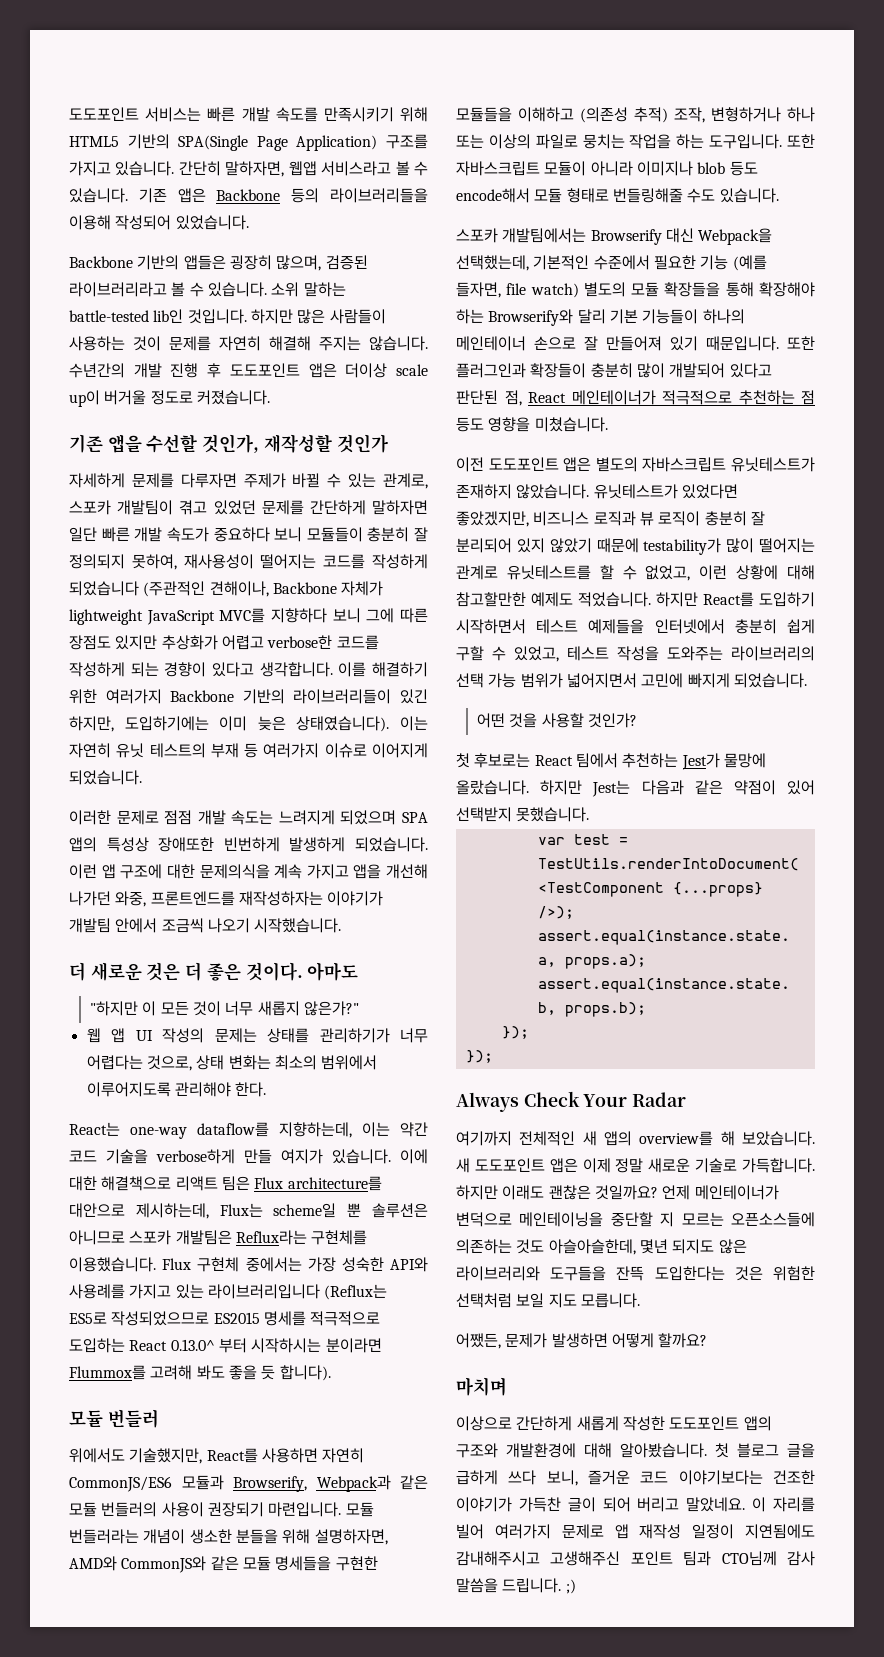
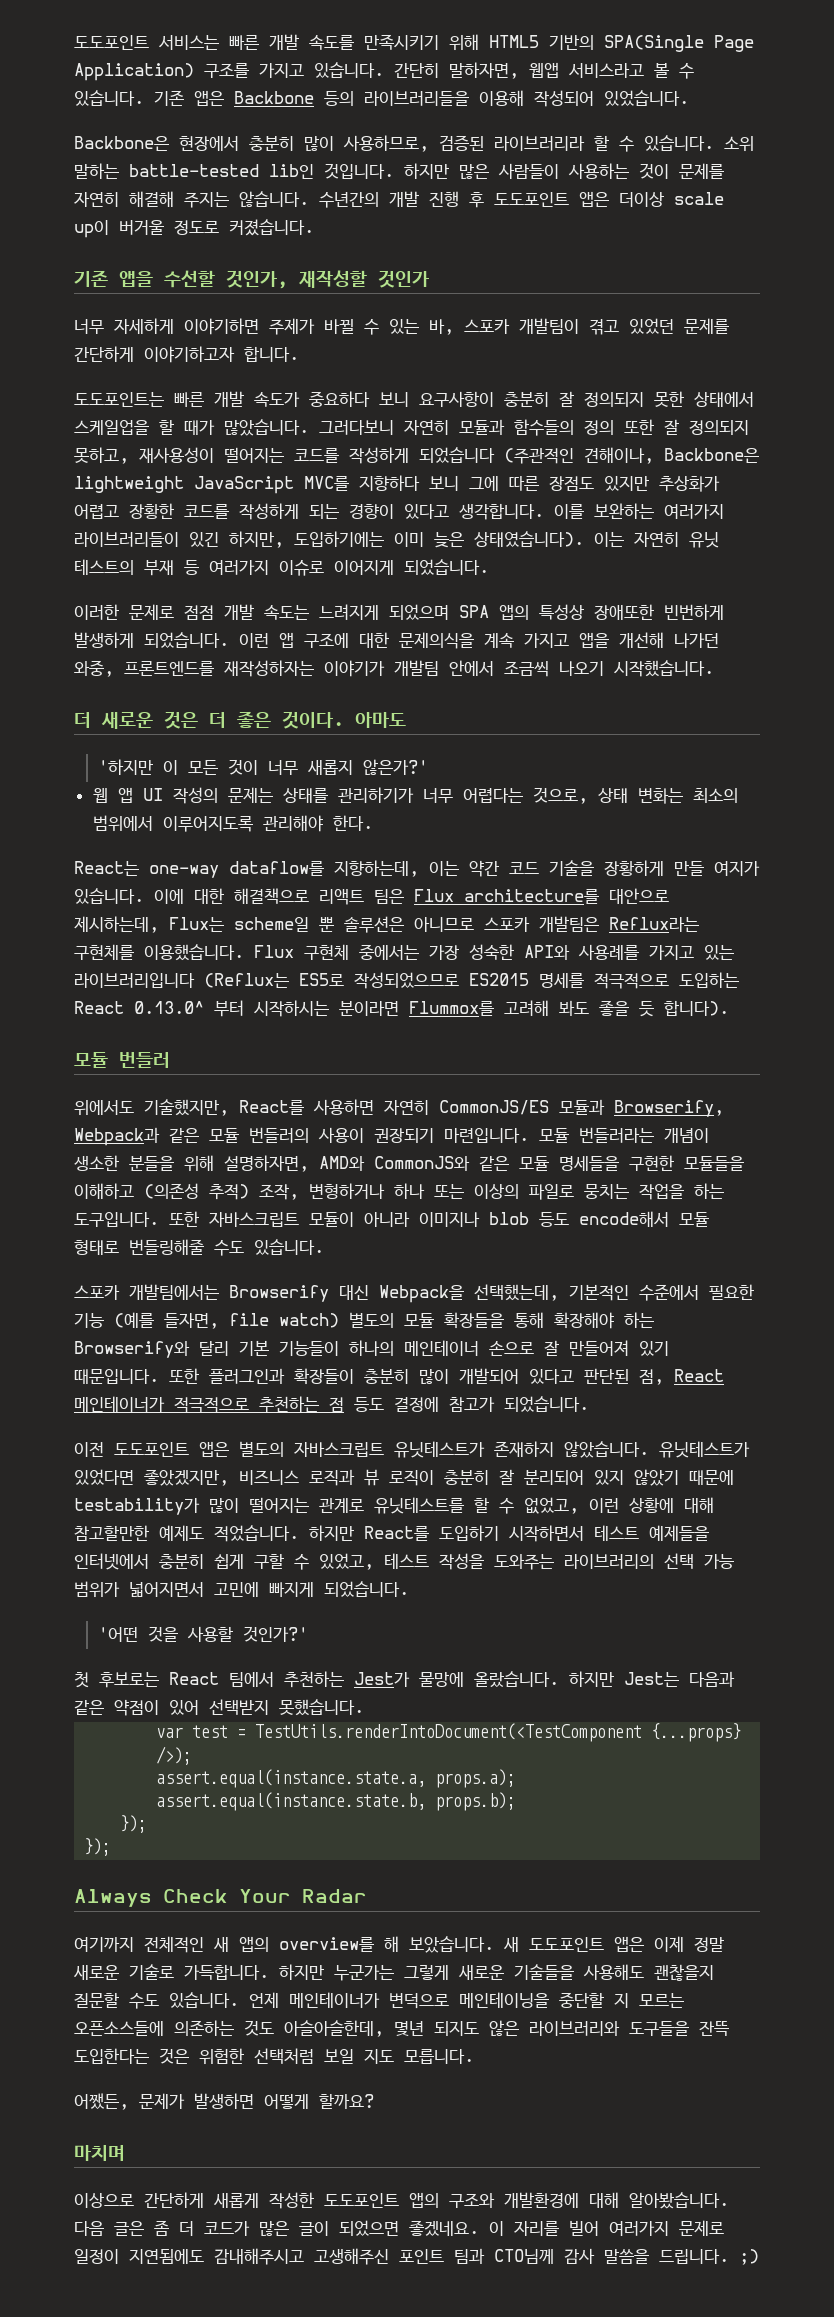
- Backbone 기반의 앱들은 굉장히 많으며, 검증된 라이브러리라고 볼 수 있습니다.
+ Backbone은 현장에서 충분히 많이 사용하므로, 검증된 라이브러리라 할 수 있습니다.
- 자세하게 문제를 다루자면 주제가 바뀔 수 있는 관계로, 스포카 개발팀이 겪고 있었던 문제를 간단하게 말하자면 일단 빠른 개발 속도가 중요하다 보니 모듈들이 충분히 잘 정의되지 못하여, 재사용성이 떨어지는 코드를 작성하게 되었습니다 (주관적인 견해이나, Backbone 자체가 lightweight JavaScript MVC를 지향하다 보니 그에 따른 장점도 있지만 추상화가 어렵고 verbose한 코드를 작성하게 되는 경향이 있다고 생각합니다.
+ 너무 자세하게 이야기하면 주제가 바뀔 수 있는 바, 스포카 개발팀이 겪고 있었던 문제를 간단하게 이야기하고자 합니다.
+ 도도포인트는 빠른 개발 속도가 중요하다 보니 요구사항이 충분히 잘 정의되지 못한 상태에서 스케일업을 할 때가 많았습니다. 그러다보니 자연히 모듈과 함수들의 정의 또한 잘 정의되지 못하고, 재사용성이 떨어지는 코드를 작성하게 되었습니다 (주관적인 견해이나, Backbone은 lightweight JavaScript MVC를 지향하다 보니 그에 따른 장점도 있지만 추상화가 어렵고 장황한 코드를 작성하게 되는 경향이 있다고 생각합니다.
- 이를 해결하기 위한 여러가지 Backbone 기반의 라이브러리들이 있긴 하지만, 도입하기에는 이미 늦은 상태였습니다).
+ 이를 보완하는 여러가지 라이브러리들이 있긴 하지만, 도입하기에는 이미 늦은 상태였습니다).
- "하지만 이 모든 것이 너무 새롭지 않은가?"
+ '하지만 이 모든 것이 너무 새롭지 않은가?'
- React는 one-way dataflow를 지향하는데, 이는 약간 코드 기술을 verbose하게 만들 여지가 있습니다.
+ React는 one-way dataflow를 지향하는데, 이는 약간 코드 기술을 장황하게 만들 여지가 있습니다.
- 위에서도 기술했지만, React를 사용하면 자연히 CommonJS/ES6 모듈과 Browserify, Webpack과 같은 모듈 번들러의 사용이 권장되기 마련입니다.
+ 위에서도 기술했지만, React를 사용하면 자연히 CommonJS/ES 모듈과 Browserify, Webpack과 같은 모듈 번들러의 사용이 권장되기 마련입니다.
- 또한 플러그인과 확장들이 충분히 많이 개발되어 있다고 판단된 점, React 메인테이너가 적극적으로 추천하는 점 등도 영향을 미쳤습니다.
+ 또한 플러그인과 확장들이 충분히 많이 개발되어 있다고 판단된 점, React 메인테이너가 적극적으로 추천하는 점 등도 결정에 참고가 되었습니다.
- 어떤 것을 사용할 것인가?
+ '어떤 것을 사용할 것인가?'
- 하지만 이래도 괜찮은 것일까요?
+ 하지만 누군가는 그렇게 새로운 기술들을 사용해도 괜찮을지 질문할 수도 있습니다.
- 첫 블로그 글을 급하게 쓰다 보니, 즐거운 코드 이야기보다는 건조한 이야기가 가득찬 글이 되어 버리고 말았네요.
+ 다음 글은 좀 더 코드가 많은 글이 되었으면 좋겠네요.
- 이 자리를 빌어 여러가지 문제로 앱 재작성 일정이 지연됨에도 감내해주시고 고생해주신 포인트 팀과 CTO님께 감사 말씀을 드립니다. ;)
+ 이 자리를 빌어 여러가지 문제로 일정이 지연됨에도 감내해주시고 고생해주신 포인트 팀과 CTO님께 감사 말씀을 드립니다. ;)

